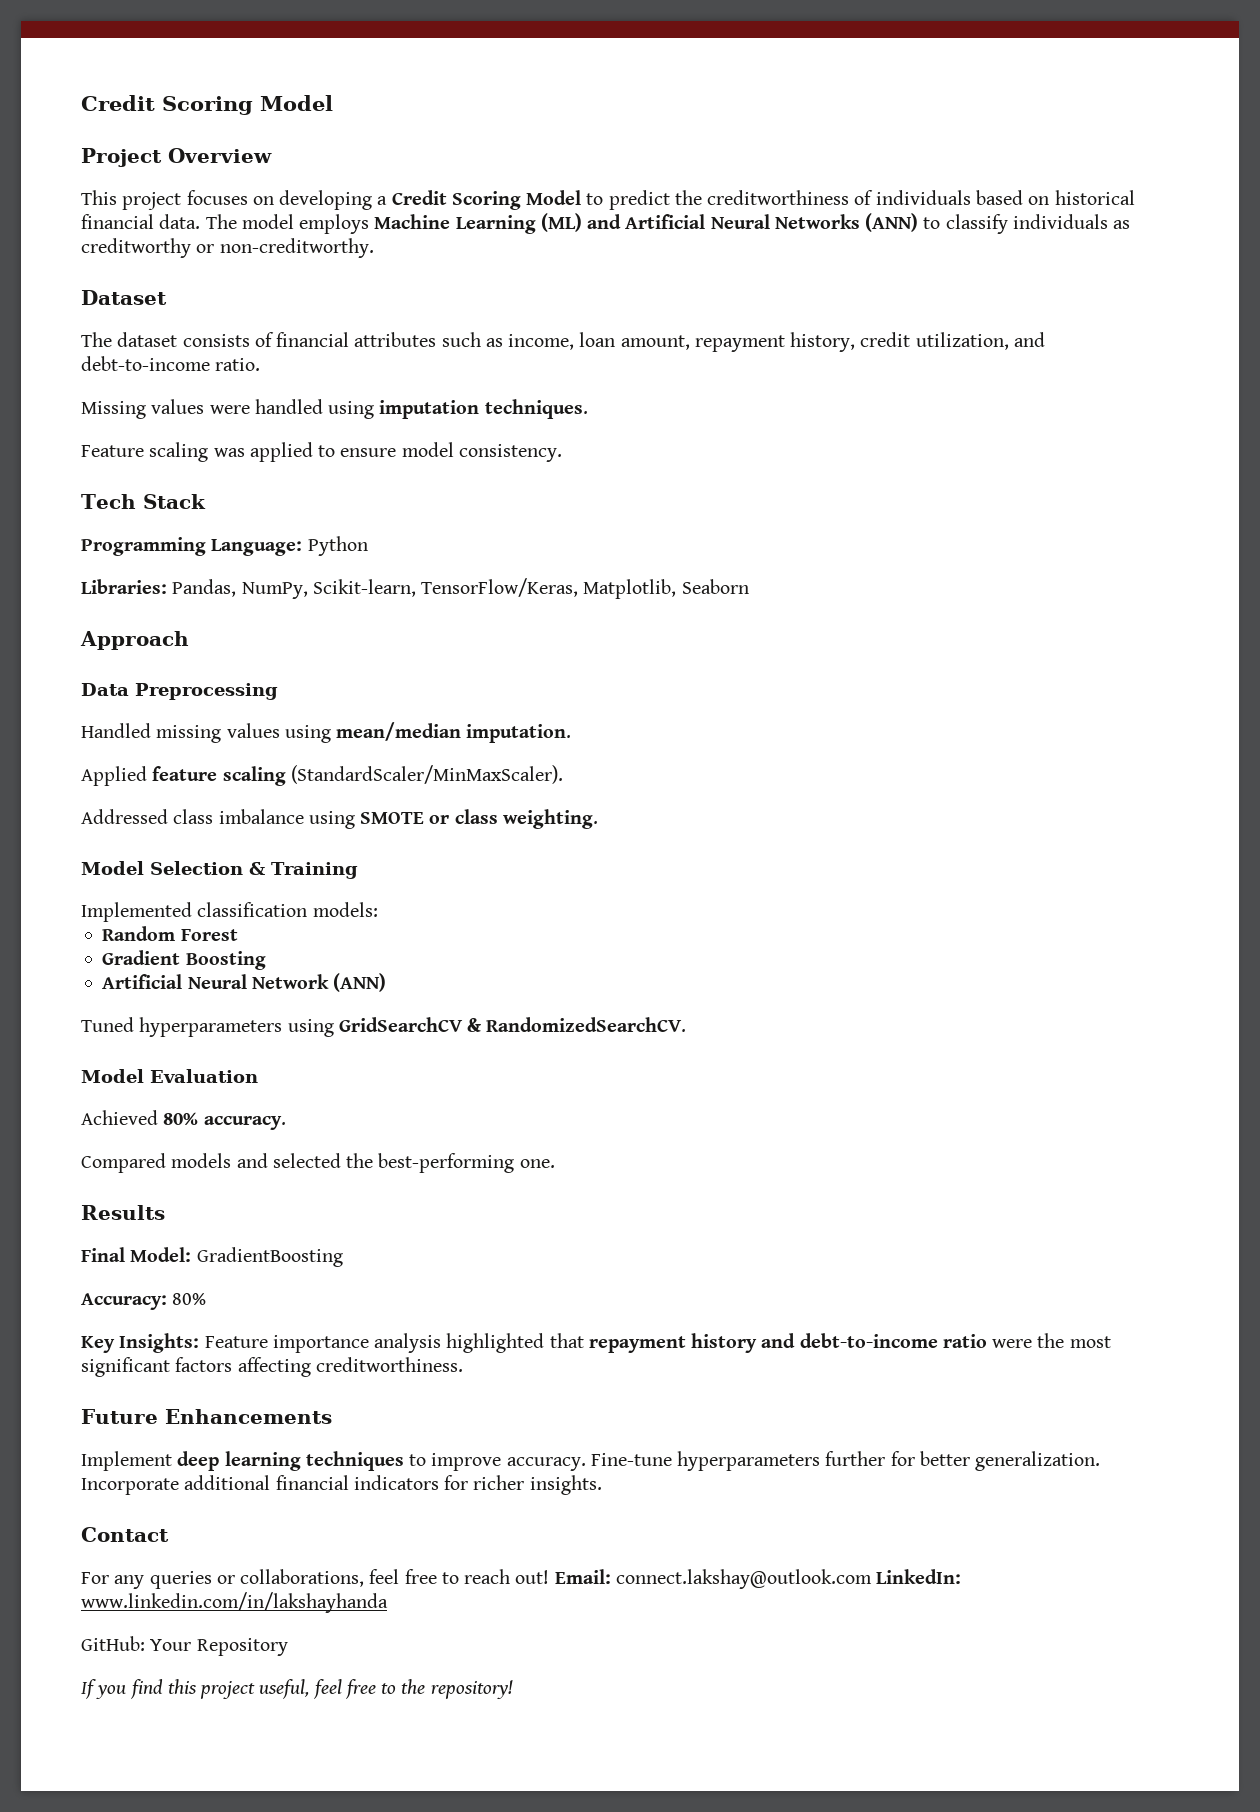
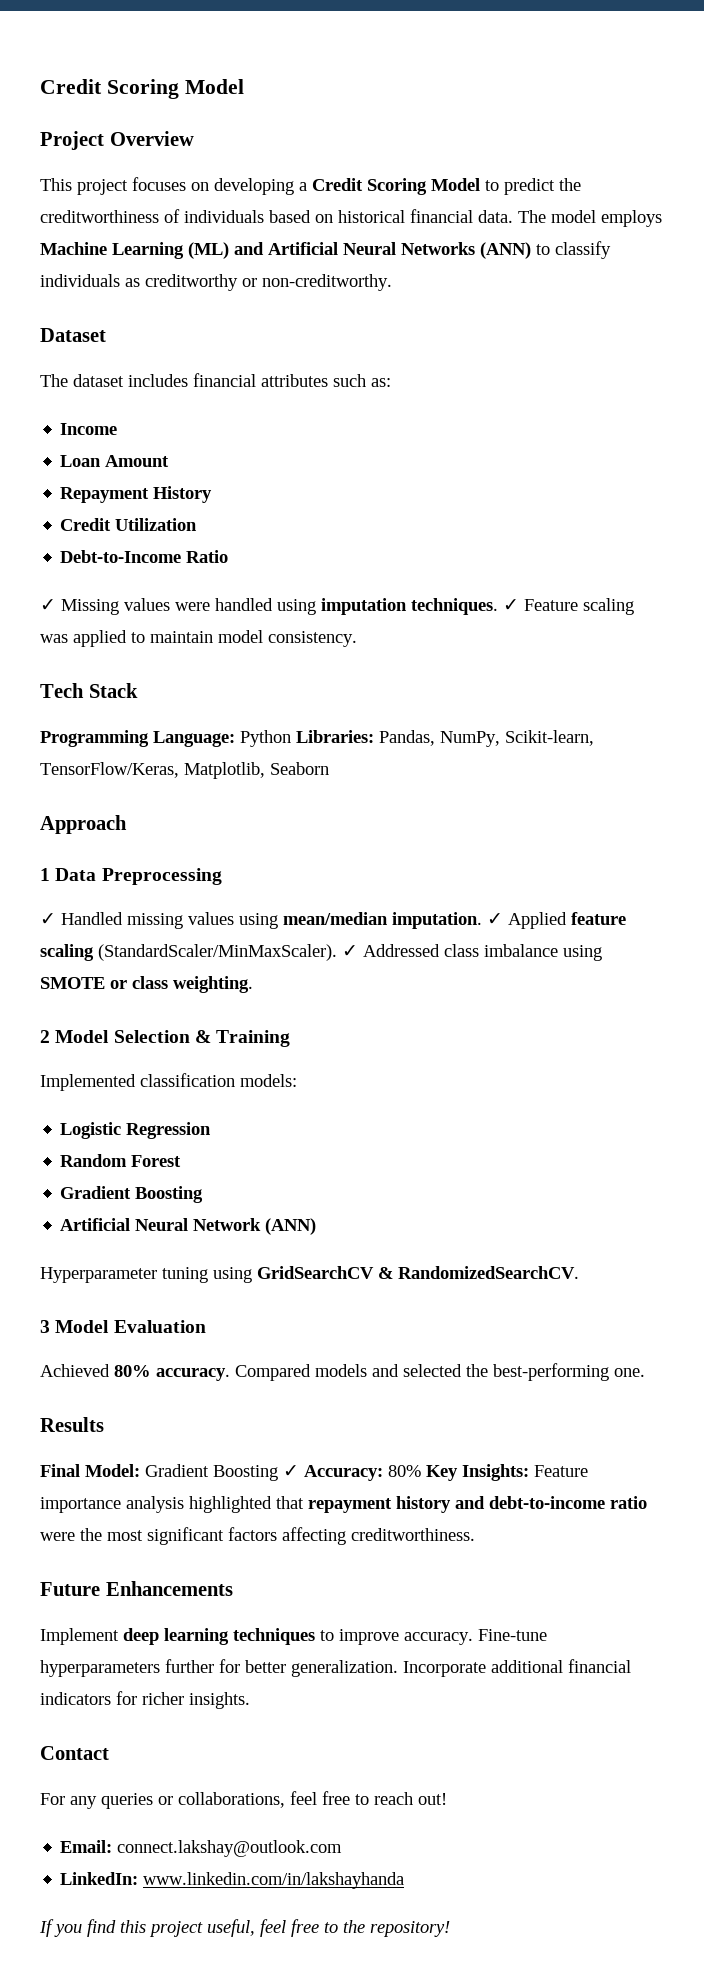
- The dataset consists of financial attributes such as income, loan amount, repayment history, credit utilization, and debt-to-income ratio.
- Missing values were handled using imputation techniques.
- Feature scaling was applied to ensure model consistency.
+ The dataset includes financial attributes such as:
+ Income
+ Loan Amount
+ Repayment History
+ Credit Utilization
+ Debt-to-Income Ratio
+ ✓ Missing values were handled using imputation techniques. ✓ Feature scaling was applied to maintain model consistency.
- Programming Language: Python
- Libraries: Pandas, NumPy, Scikit-learn, TensorFlow/Keras, Matplotlib, Seaborn
+ Programming Language: Python Libraries: Pandas, NumPy, Scikit-learn, TensorFlow/Keras, Matplotlib, Seaborn
- Data Preprocessing
+ 1 Data Preprocessing
- Handled missing values using mean/median imputation.
- Applied feature scaling (StandardScaler/MinMaxScaler).
- Addressed class imbalance using SMOTE or class weighting.
+ ✓ Handled missing values using mean/median imputation. ✓ Applied feature scaling (StandardScaler/MinMaxScaler). ✓ Addressed class imbalance using SMOTE or class weighting.
- Model Selection & Training
+ 2 Model Selection & Training
+ Logistic Regression
- Tuned hyperparameters using GridSearchCV & RandomizedSearchCV.
+ Hyperparameter tuning using GridSearchCV & RandomizedSearchCV.
- Model Evaluation
+ 3 Model Evaluation
- Achieved 80% accuracy.
- Compared models and selected the best-performing one.
+ Achieved 80% accuracy. Compared models and selected the best-performing one.
- Final Model: GradientBoosting
- Accuracy: 80%
- Key Insights: Feature importance analysis highlighted that repayment history and debt-to-income ratio were the most significant factors affecting creditworthiness.
+ Final Model: Gradient Boosting ✓ Accuracy: 80% Key Insights: Feature importance analysis highlighted that repayment history and debt-to-income ratio were the most significant factors affecting creditworthiness.
- For any queries or collaborations, feel free to reach out! Email: connect.lakshay@outlook.com LinkedIn: www.linkedin.com/in/lakshayhanda
+ For any queries or collaborations, feel free to reach out!
+ Email: connect.lakshay@outlook.com
+ LinkedIn: www.linkedin.com/in/lakshayhanda
- GitHub: Your Repository

